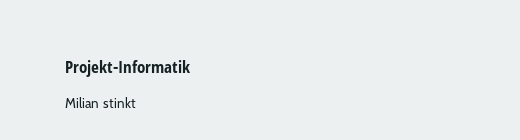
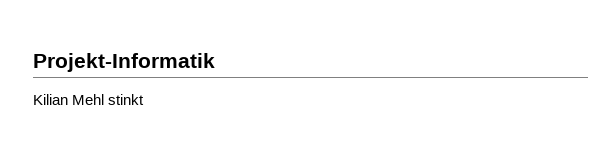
- Milian stinkt
+ Kilian Mehl stinkt

